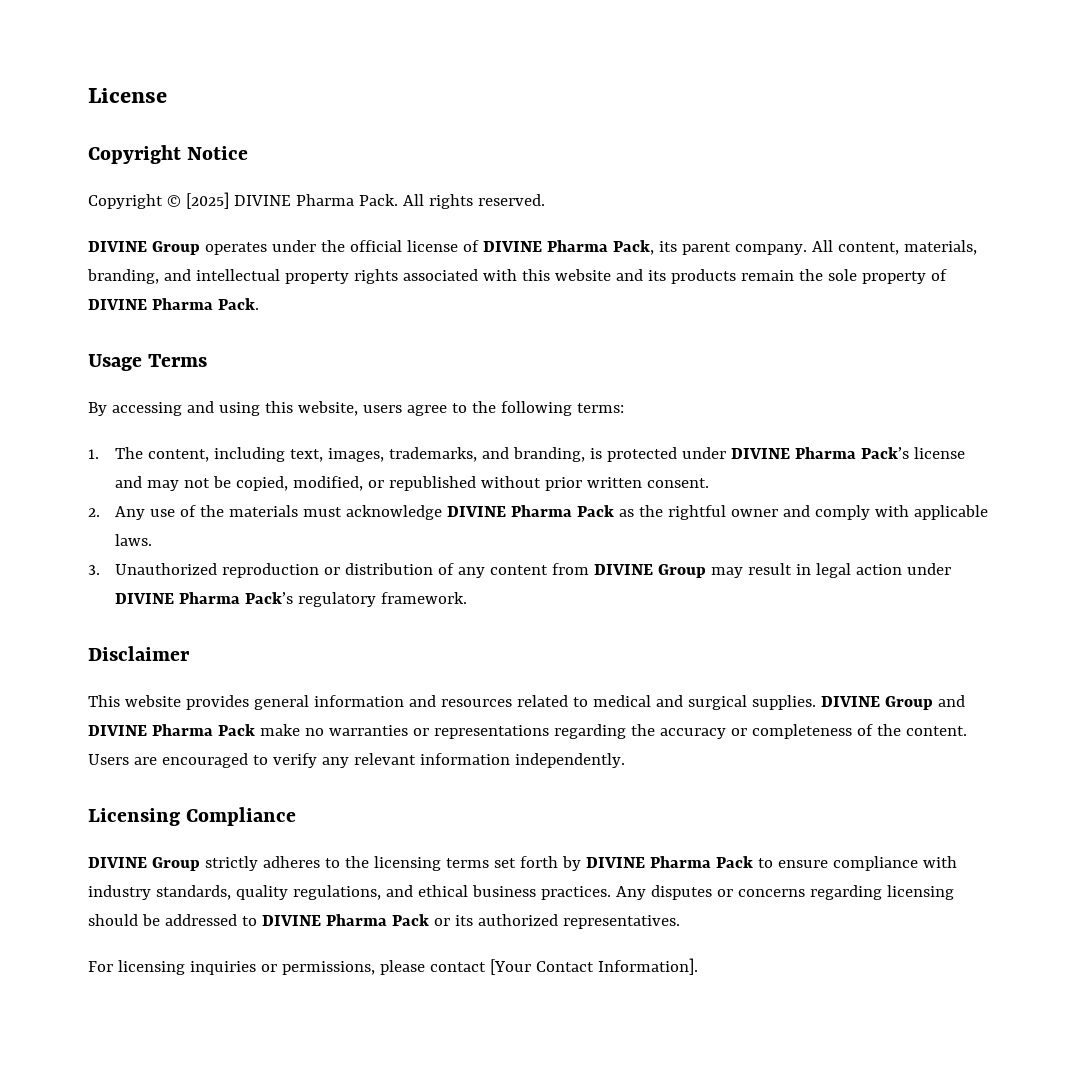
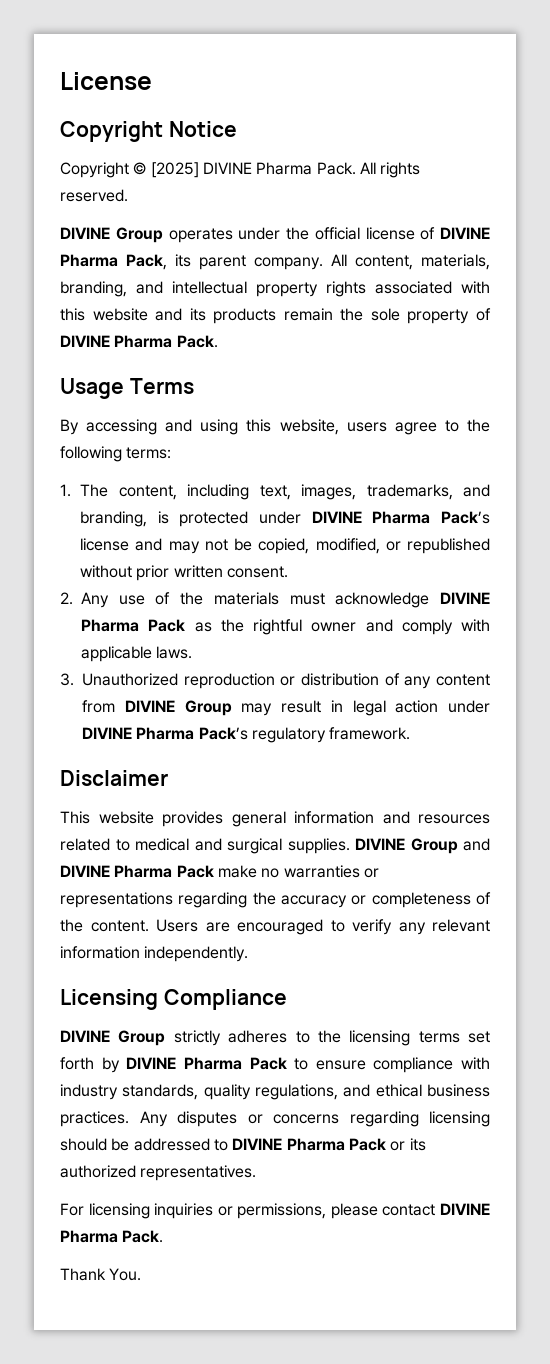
- For licensing inquiries or permissions, please contact [Your Contact Information].
+ For licensing inquiries or permissions, please contact DIVINE Pharma Pack.
+ Thank You.

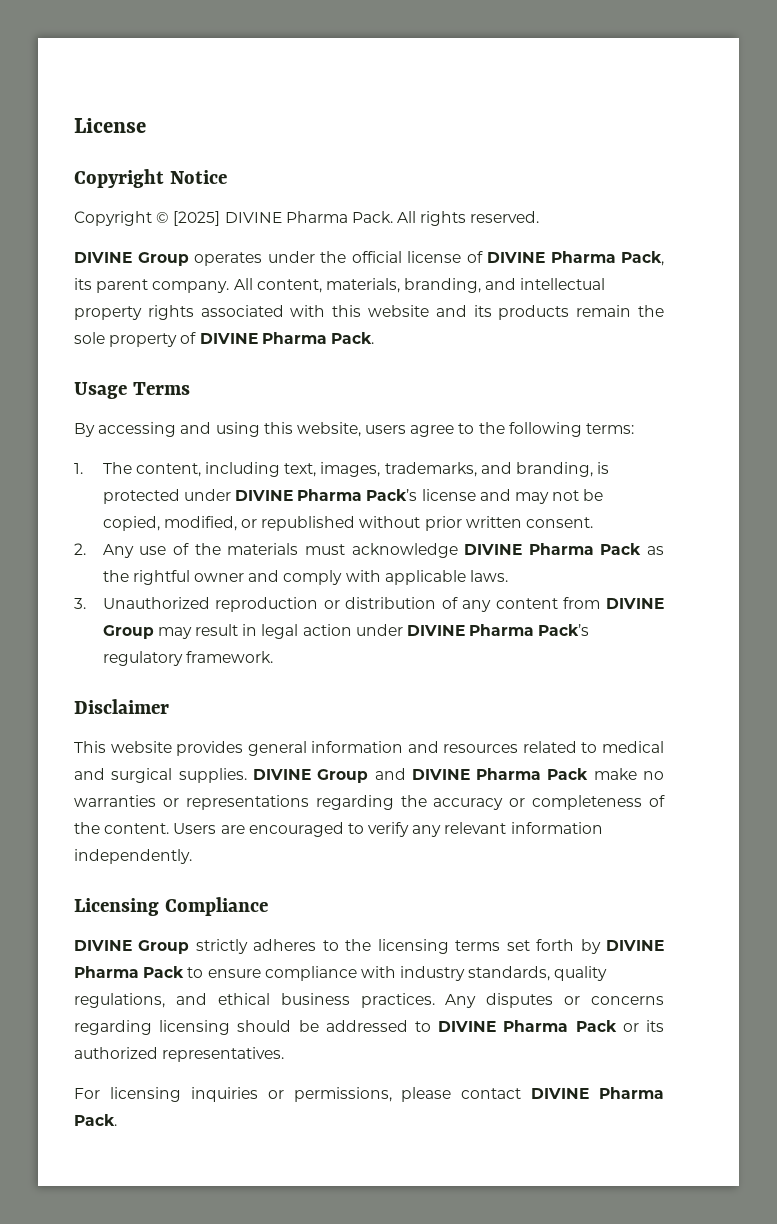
- Thank You.

